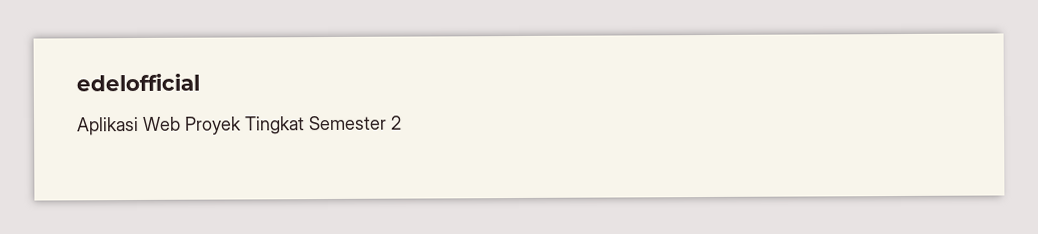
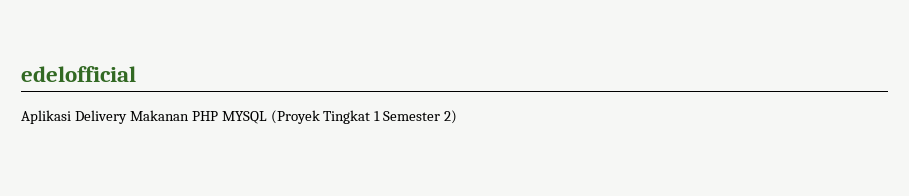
- Aplikasi Web Proyek Tingkat Semester 2
+ Aplikasi Delivery Makanan PHP MYSQL (Proyek Tingkat 1 Semester 2)

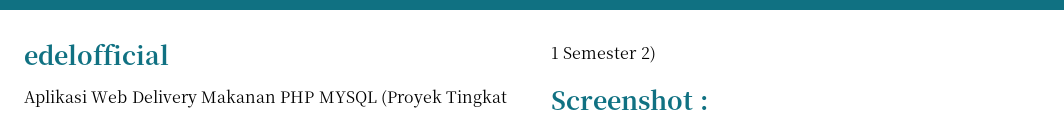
- Aplikasi Delivery Makanan PHP MYSQL (Proyek Tingkat 1 Semester 2)
+ Aplikasi Web Delivery Makanan PHP MYSQL (Proyek Tingkat 1 Semester 2)
+ Screenshot :

